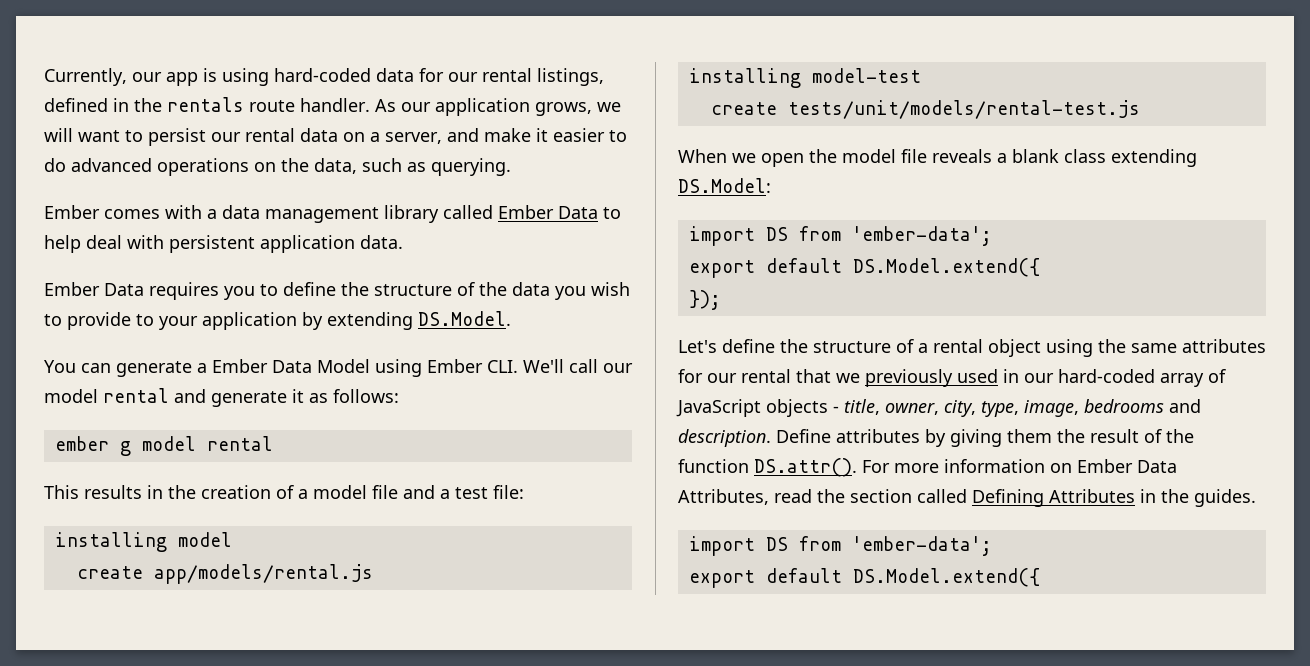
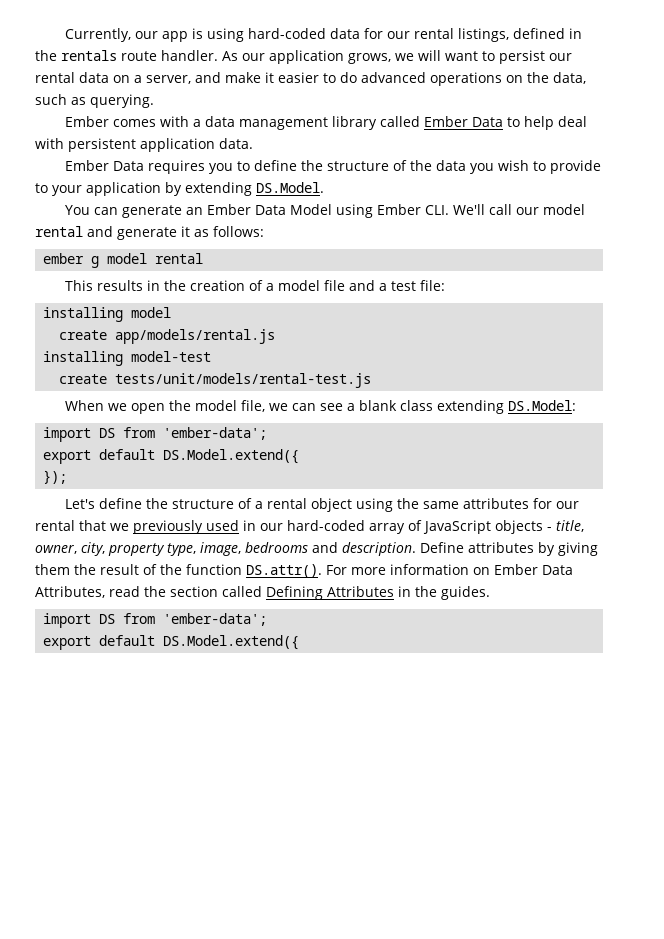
- You can generate a Ember Data Model using Ember CLI. We'll call our model rental and generate it as follows:
+ You can generate an Ember Data Model using Ember CLI. We'll call our model rental and generate it as follows:
- When we open the model file reveals a blank class extending DS.Model:
+ When we open the model file, we can see a blank class extending DS.Model:
- Let's define the structure of a rental object using the same attributes for our rental that we previously used in our hard-coded array of JavaScript objects - title, owner, city, type, image, bedrooms and description.
+ Let's define the structure of a rental object using the same attributes for our rental that we previously used in our hard-coded array of JavaScript objects - title, owner, city, property type, image, bedrooms and description.

